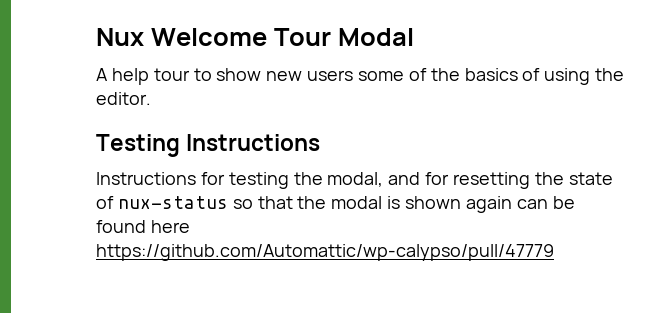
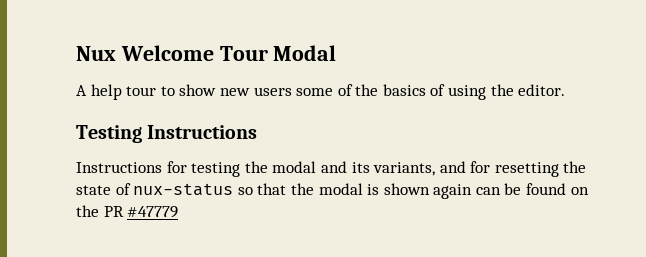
- Instructions for testing the modal, and for resetting the state of nux-status so that the modal is shown again can be found here https://github.com/Automattic/wp-calypso/pull/47779
+ Instructions for testing the modal and its variants, and for resetting the state of nux-status so that the modal is shown again can be found on the PR #47779

